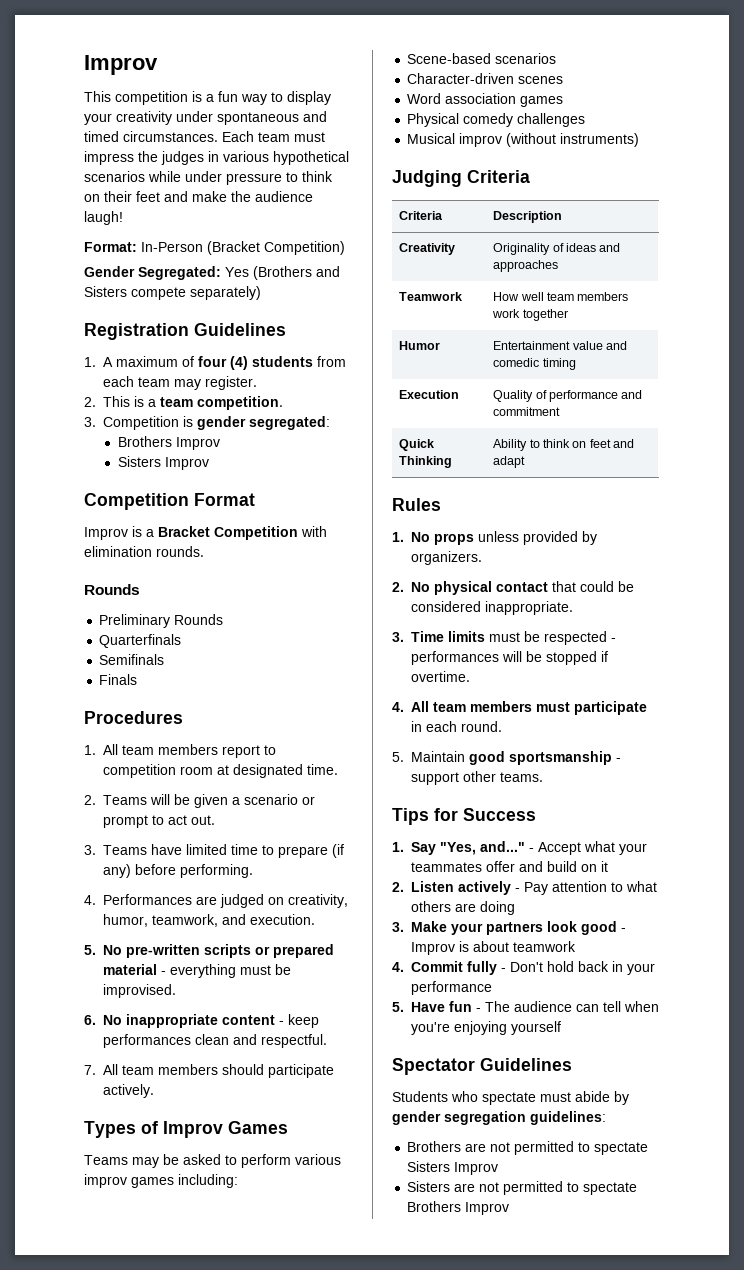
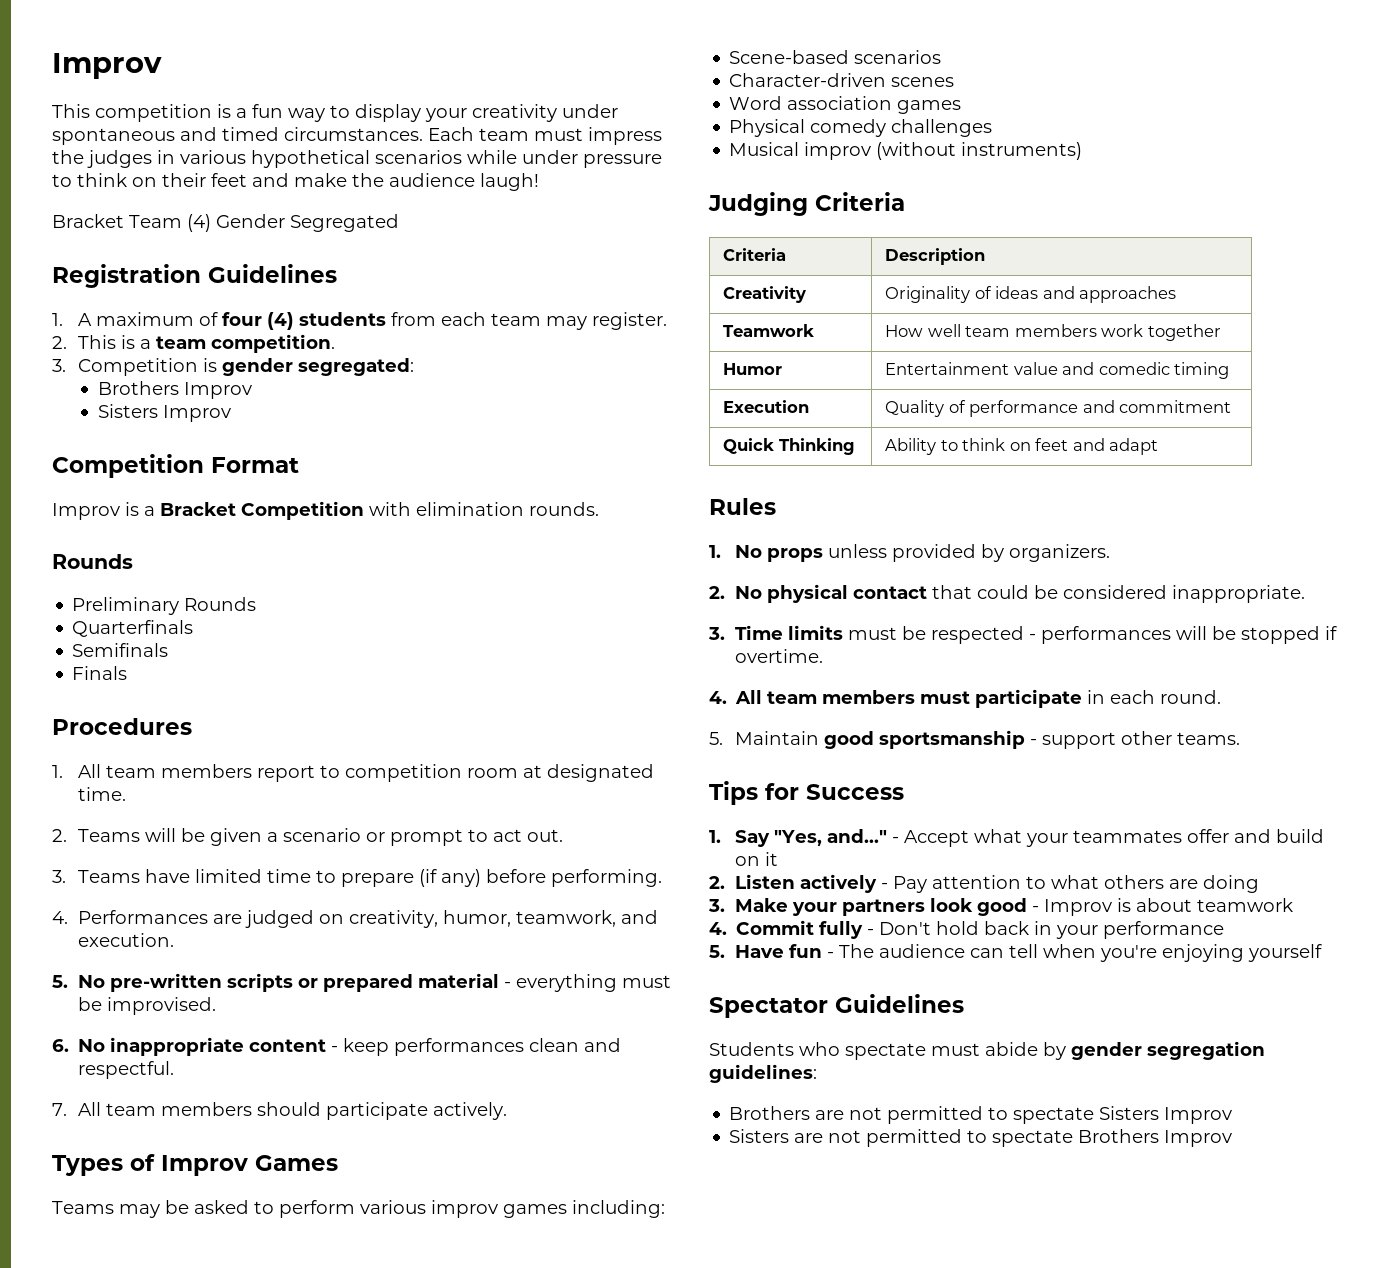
- Format: In-Person (Bracket Competition)
- Gender Segregated: Yes (Brothers and Sisters compete separately)
+ Bracket Team (4) Gender Segregated

